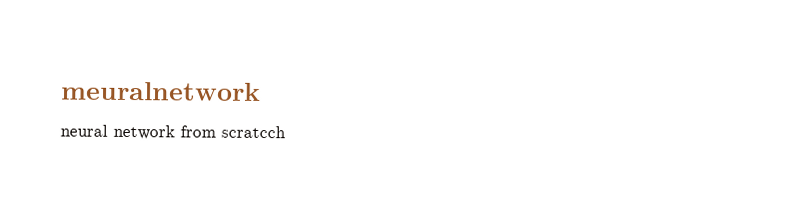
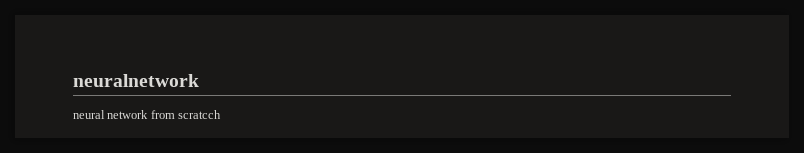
- meuralnetwork
+ neuralnetwork

